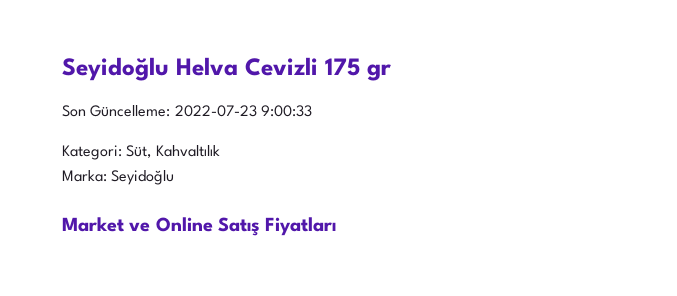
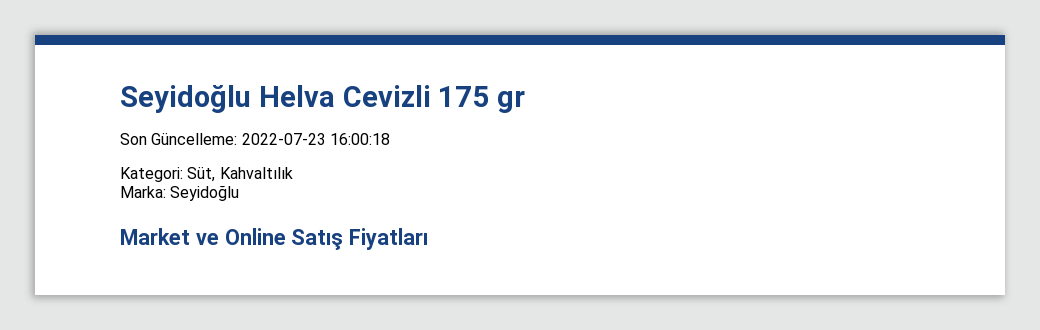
- Son Güncelleme: 2022-07-23 9:00:33
+ Son Güncelleme: 2022-07-23 16:00:18

